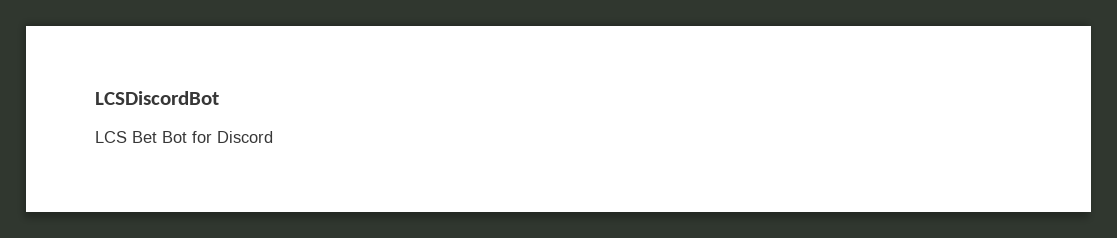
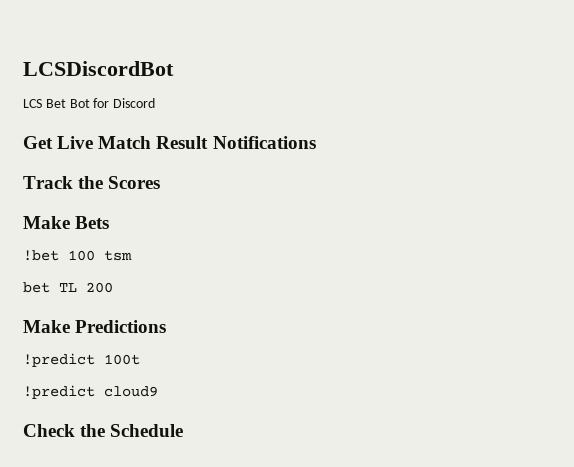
+ Get Live Match Result Notifications
+ Track the Scores
+ Make Bets
+ !bet 100 tsm
+ bet TL 200
+ Make Predictions
+ !predict 100t
+ !predict cloud9
+ Check the Schedule

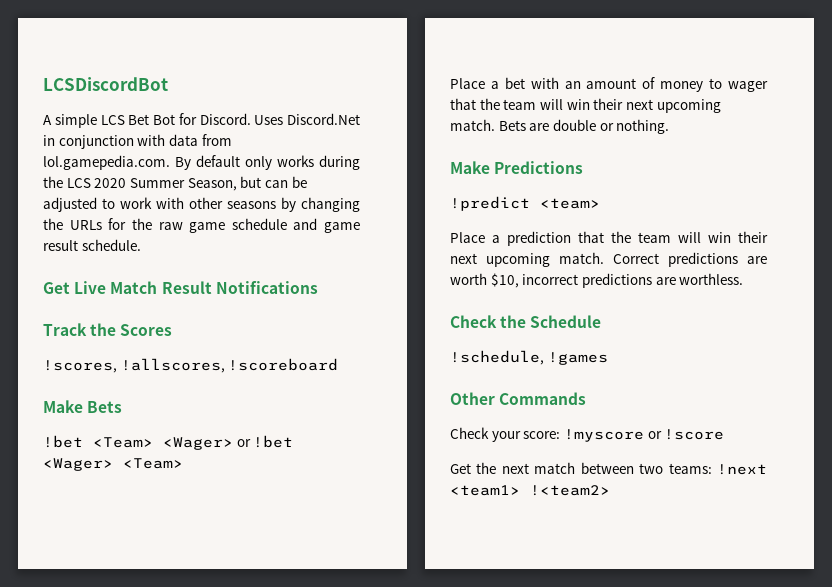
- LCS Bet Bot for Discord
+ A simple LCS Bet Bot for Discord. Uses Discord.Net in conjunction with data from lol.gamepedia.com. By default only works during the LCS 2020 Summer Season, but can be adjusted to work with other seasons by changing the URLs for the raw game schedule and game result schedule.
+ !scores, !allscores, !scoreboard
- !bet 100 tsm
- bet TL 200
+ !bet <Team> <Wager> or !bet <Wager> <Team>
+ Place a bet with an amount of money to wager that the team will win their next upcoming match. Bets are double or nothing.
  Make Predictions
- !predict 100t
- !predict cloud9
+ !predict <team>
+ Place a prediction that the team will win their next upcoming match. Correct predictions are worth $10, incorrect predictions are worthless.
  Check the Schedule
+ !schedule, !games
+ Other Commands
+ Check your score: !myscore or !score
+ Get the next match between two teams: !next <team1> !<team2>

